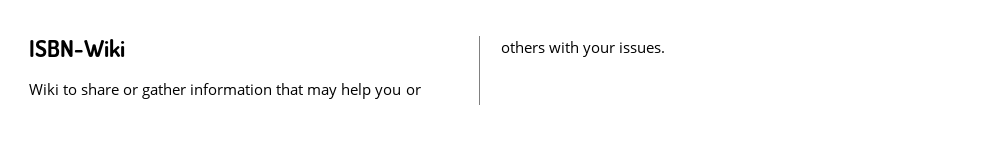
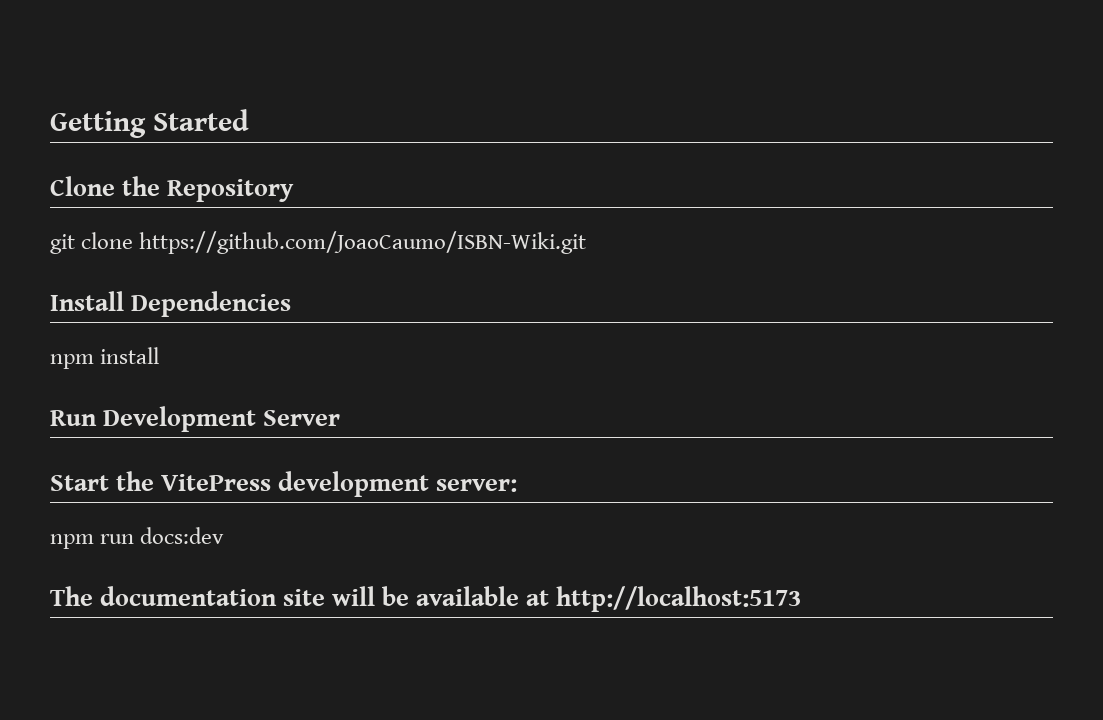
- ISBN-Wiki
- Wiki to share or gather information that may help you or others with your issues.
+ Getting Started
+ Clone the Repository
+ git clone https://github.com/JoaoCaumo/ISBN-Wiki.git
+ Install Dependencies
+ npm install
+ Run Development Server
+ Start the VitePress development server:
+ npm run docs:dev
+ The documentation site will be available at http://localhost:5173

